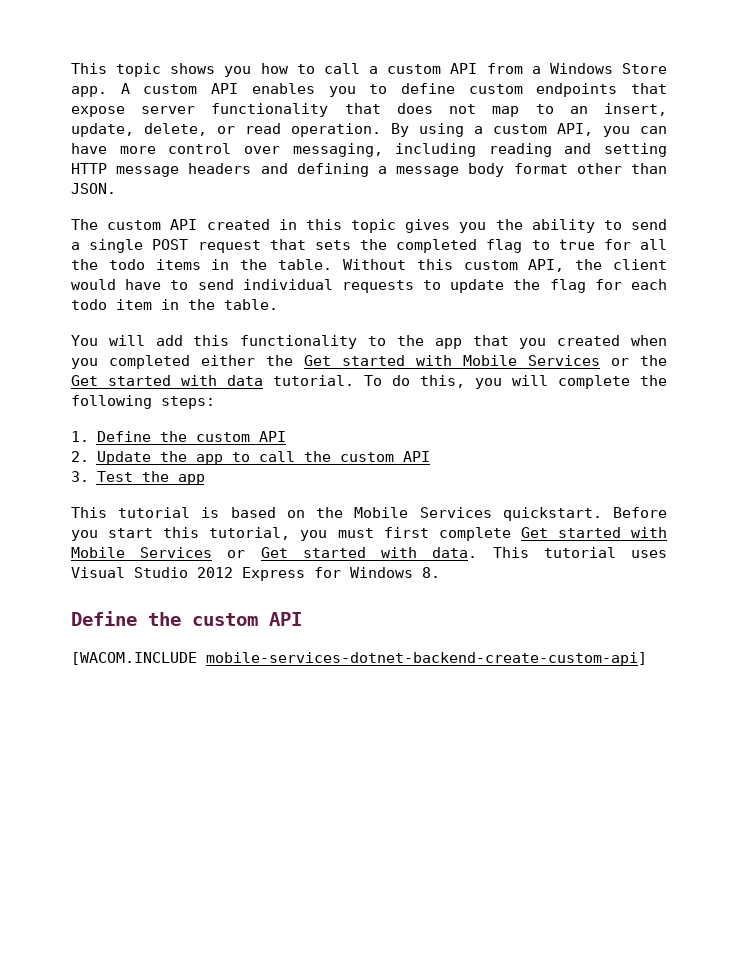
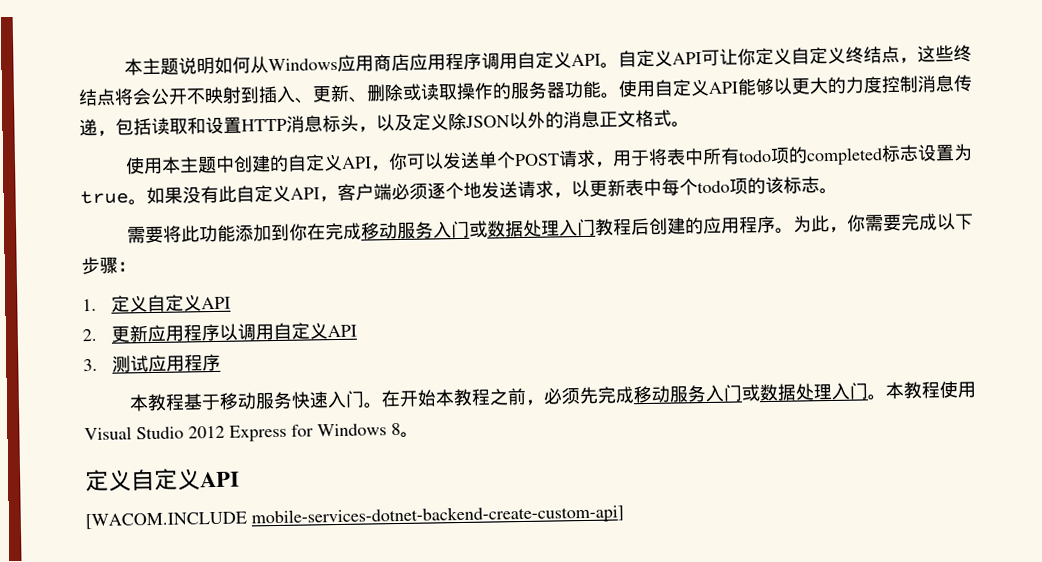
- This topic shows you how to call a custom API from a Windows Store app. A custom API enables you to define custom endpoints that expose server functionality that does not map to an insert, update, delete, or read operation. By using a custom API, you can have more control over messaging, including reading and setting HTTP message headers and defining a message body format other than JSON.
- The custom API created in this topic gives you the ability to send a single POST request that sets the completed flag to true for all the todo items in the table. Without this custom API, the client would have to send individual requests to update the flag for each todo item in the table.
- You will add this functionality to the app that you created when you completed either the Get started with Mobile Services or the Get started with data tutorial. To do this, you will complete the following steps:
- 1. Define the custom API
- 2. Update the app to call the custom API
- 3. Test the app
- This tutorial is based on the Mobile Services quickstart. Before you start this tutorial, you must first complete Get started with Mobile Services or Get started with data. This tutorial uses Visual Studio 2012 Express for Windows 8.
- Define the custom API
+ 本主题说明如何从Windows应用商店应用程序调用自定义API。自定义API可让你定义自定义终结点，这些终结点将会公开不映射到插入、更新、删除或读取操作的服务器功能。使用自定义API能够以更大的力度控制消息传递，包括读取和设置HTTP消息标头，以及定义除JSON以外的消息正文格式。
+ 使用本主题中创建的自定义API，你可以发送单个POST请求，用于将表中所有todo项的completed标志设置为true。如果没有此自定义API，客户端必须逐个地发送请求，以更新表中每个todo项的该标志。
+ 需要将此功能添加到你在完成移动服务入门或数据处理入门教程后创建的应用程序。为此，你需要完成以下步骤：
+ 1.定义自定义API
+ 2.更新应用程序以调用自定义API
+ 3.测试应用程序
+ 本教程基于移动服务快速入门。在开始本教程之前，必须先完成移动服务入门或数据处理入门。本教程使用Visual Studio 2012 Express for Windows 8。
+ 定义自定义API

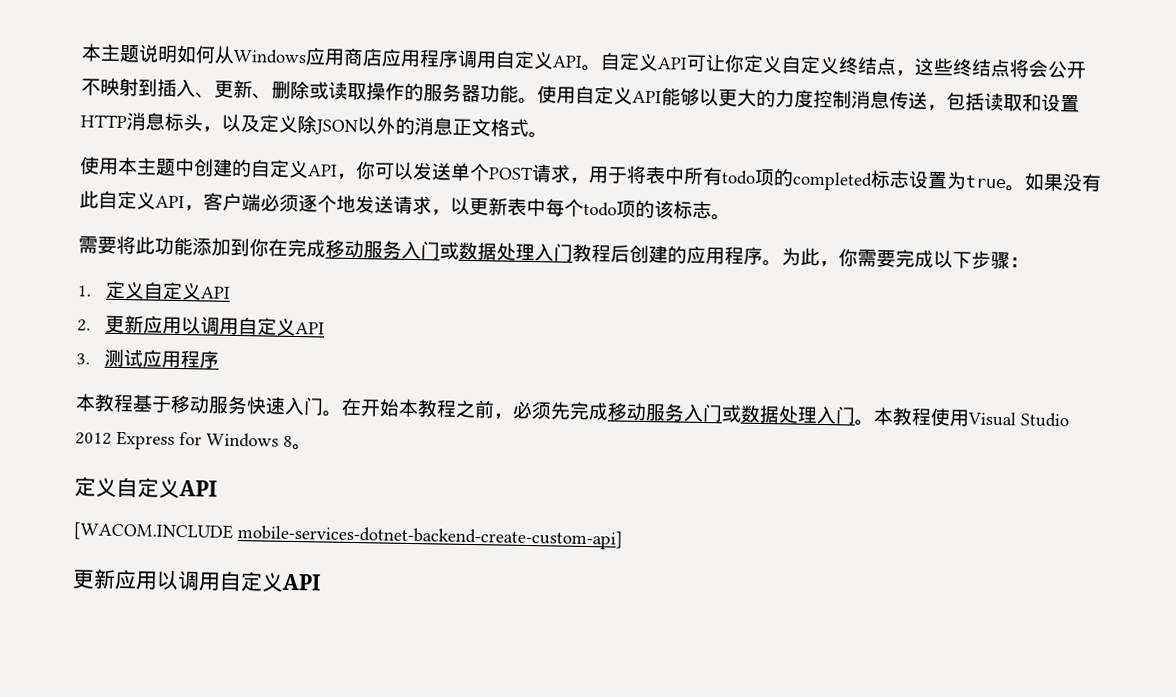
- 使用自定义API能够以更大的力度控制消息传递，包括读取和设置HTTP消息标头，以及定义除JSON以外的消息正文格式。
+ 使用自定义API能够以更大的力度控制消息传送，包括读取和设置HTTP消息标头，以及定义除JSON以外的消息正文格式。
- 2.更新应用程序以调用自定义API
+ 2.更新应用以调用自定义API
  [WACOM.INCLUDE mobile-services-dotnet-backend-create-custom-api]
+ 更新应用以调用自定义API

